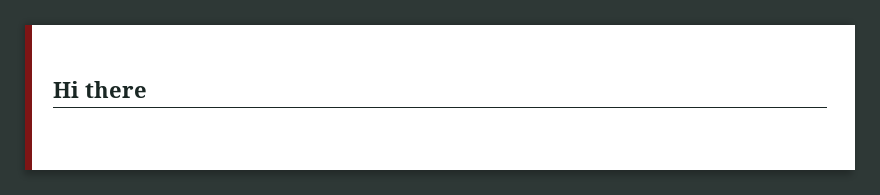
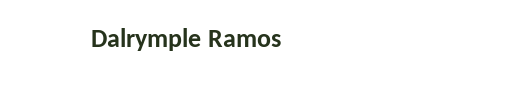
- Hi there
+ Dalrymple Ramos

